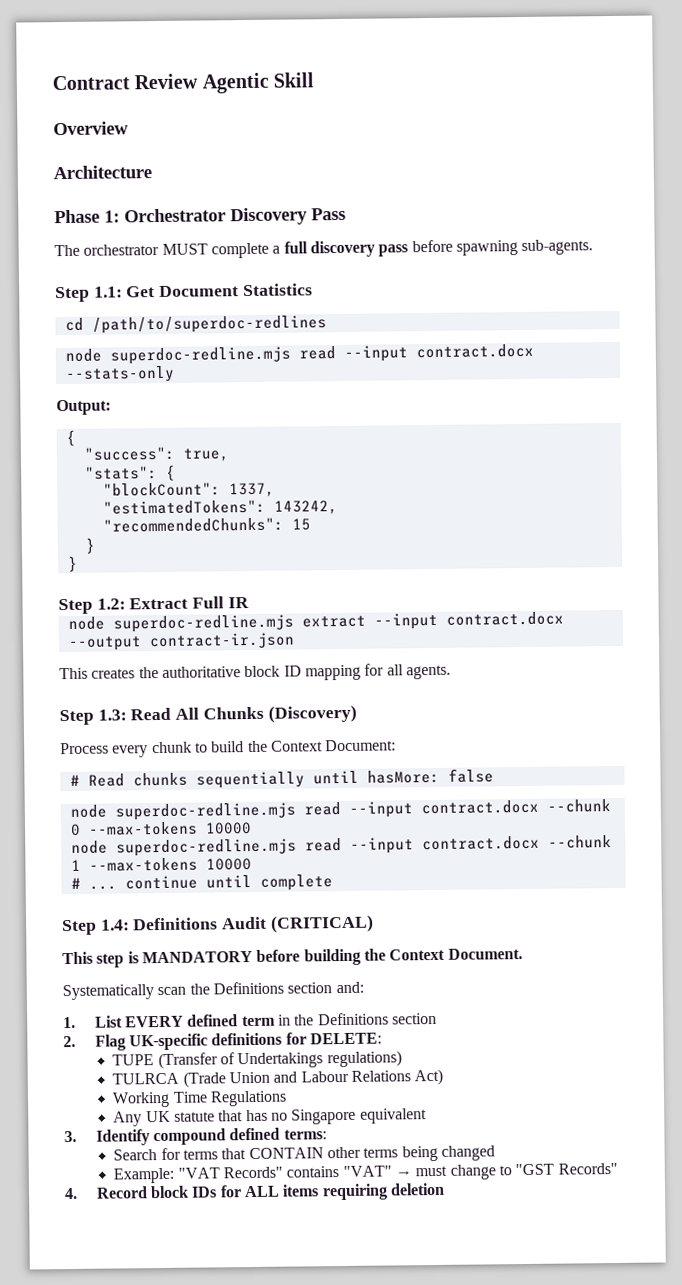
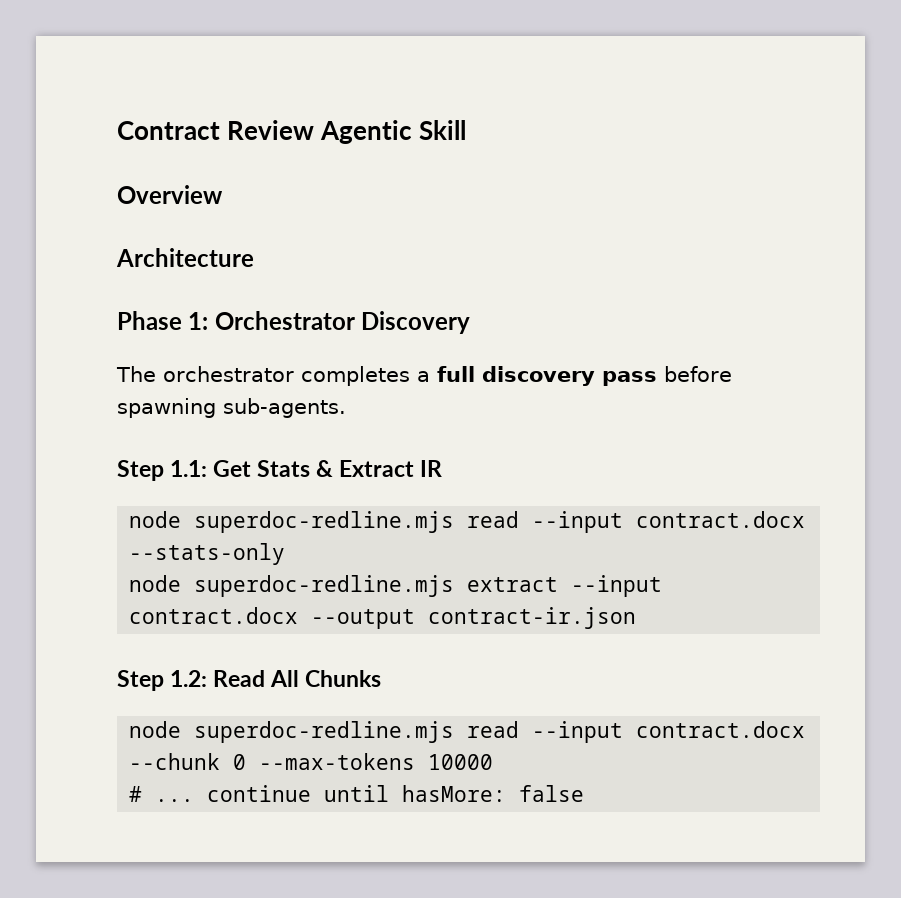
- Phase 1: Orchestrator Discovery Pass
+ Phase 1: Orchestrator Discovery
- The orchestrator MUST complete a full discovery pass before spawning sub-agents.
+ The orchestrator completes a full discovery pass before spawning sub-agents.
- Step 1.1: Get Document Statistics
- cd /path/to/superdoc-redlines
+ Step 1.1: Get Stats & Extract IR
- Output:
- {
- "success": true,
- "stats": {
- "blockCount": 1337,
- "estimatedTokens": 143242,
- "recommendedChunks": 15
- }
- }
- Step 1.2: Extract Full IR
- This creates the authoritative block ID mapping for all agents.
- Step 1.3: Read All Chunks (Discovery)
- Process every chunk to build the Context Document:
- # Read chunks sequentially until hasMore: false
+ Step 1.2: Read All Chunks
- node superdoc-redline.mjs read --input contract.docx --chunk 1 --max-tokens 10000
- # ... continue until complete
- Step 1.4: Definitions Audit (CRITICAL)
- This step is MANDATORY before building the Context Document.
- Systematically scan the Definitions section and:
- 1. List EVERY defined term in the Definitions section
- 2. Flag UK-specific definitions for DELETE:
- TUPE (Transfer of Undertakings regulations)
- TULRCA (Trade Union and Labour Relations Act)
- Working Time Regulations
- Any UK statute that has no Singapore equivalent
- 3. Identify compound defined terms:
- Search for terms that CONTAIN other terms being changed
- Example: "VAT Records" contains "VAT" → must change to "GST Records"
- 4. Record block IDs for ALL items requiring deletion
+ # ... continue until hasMore: false

